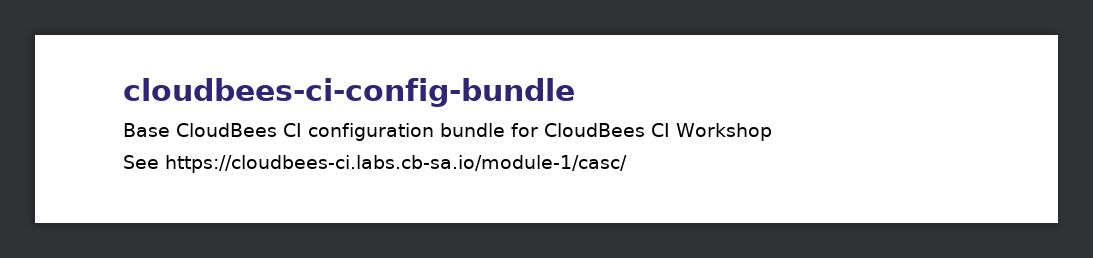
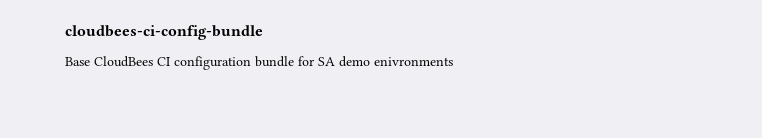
- Base CloudBees CI configuration bundle for CloudBees CI Workshop
- See https://cloudbees-ci.labs.cb-sa.io/module-1/casc/
+ Base CloudBees CI configuration bundle for SA demo enivronments

